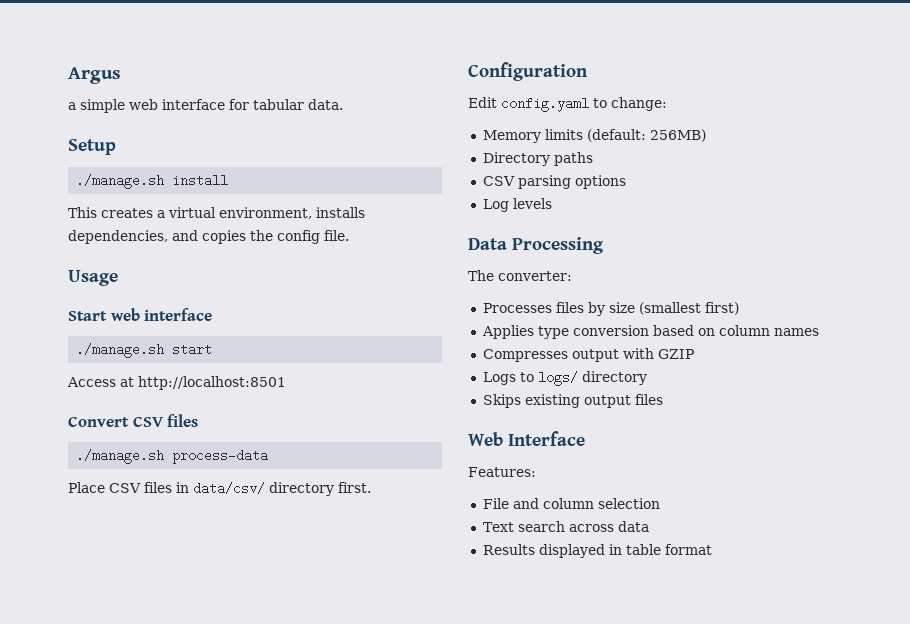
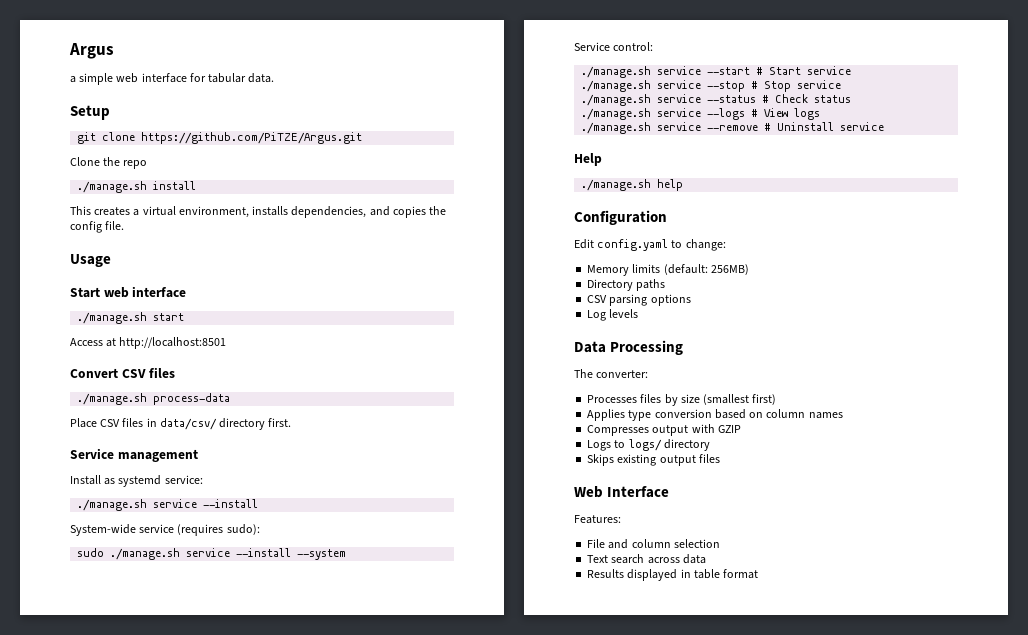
+ git clone https://github.com/PiTZE/Argus.git
+ Clone the repo
+ Service management
+ Install as systemd service:
+ ./manage.sh service --install
+ System-wide service (requires sudo):
+ sudo ./manage.sh service --install --system
+ Service control:
+ ./manage.sh service --start # Start service
+ ./manage.sh service --stop # Stop service
+ ./manage.sh service --status # Check status
+ ./manage.sh service --logs # View logs
+ ./manage.sh service --remove # Uninstall service
+ Help
+ ./manage.sh help

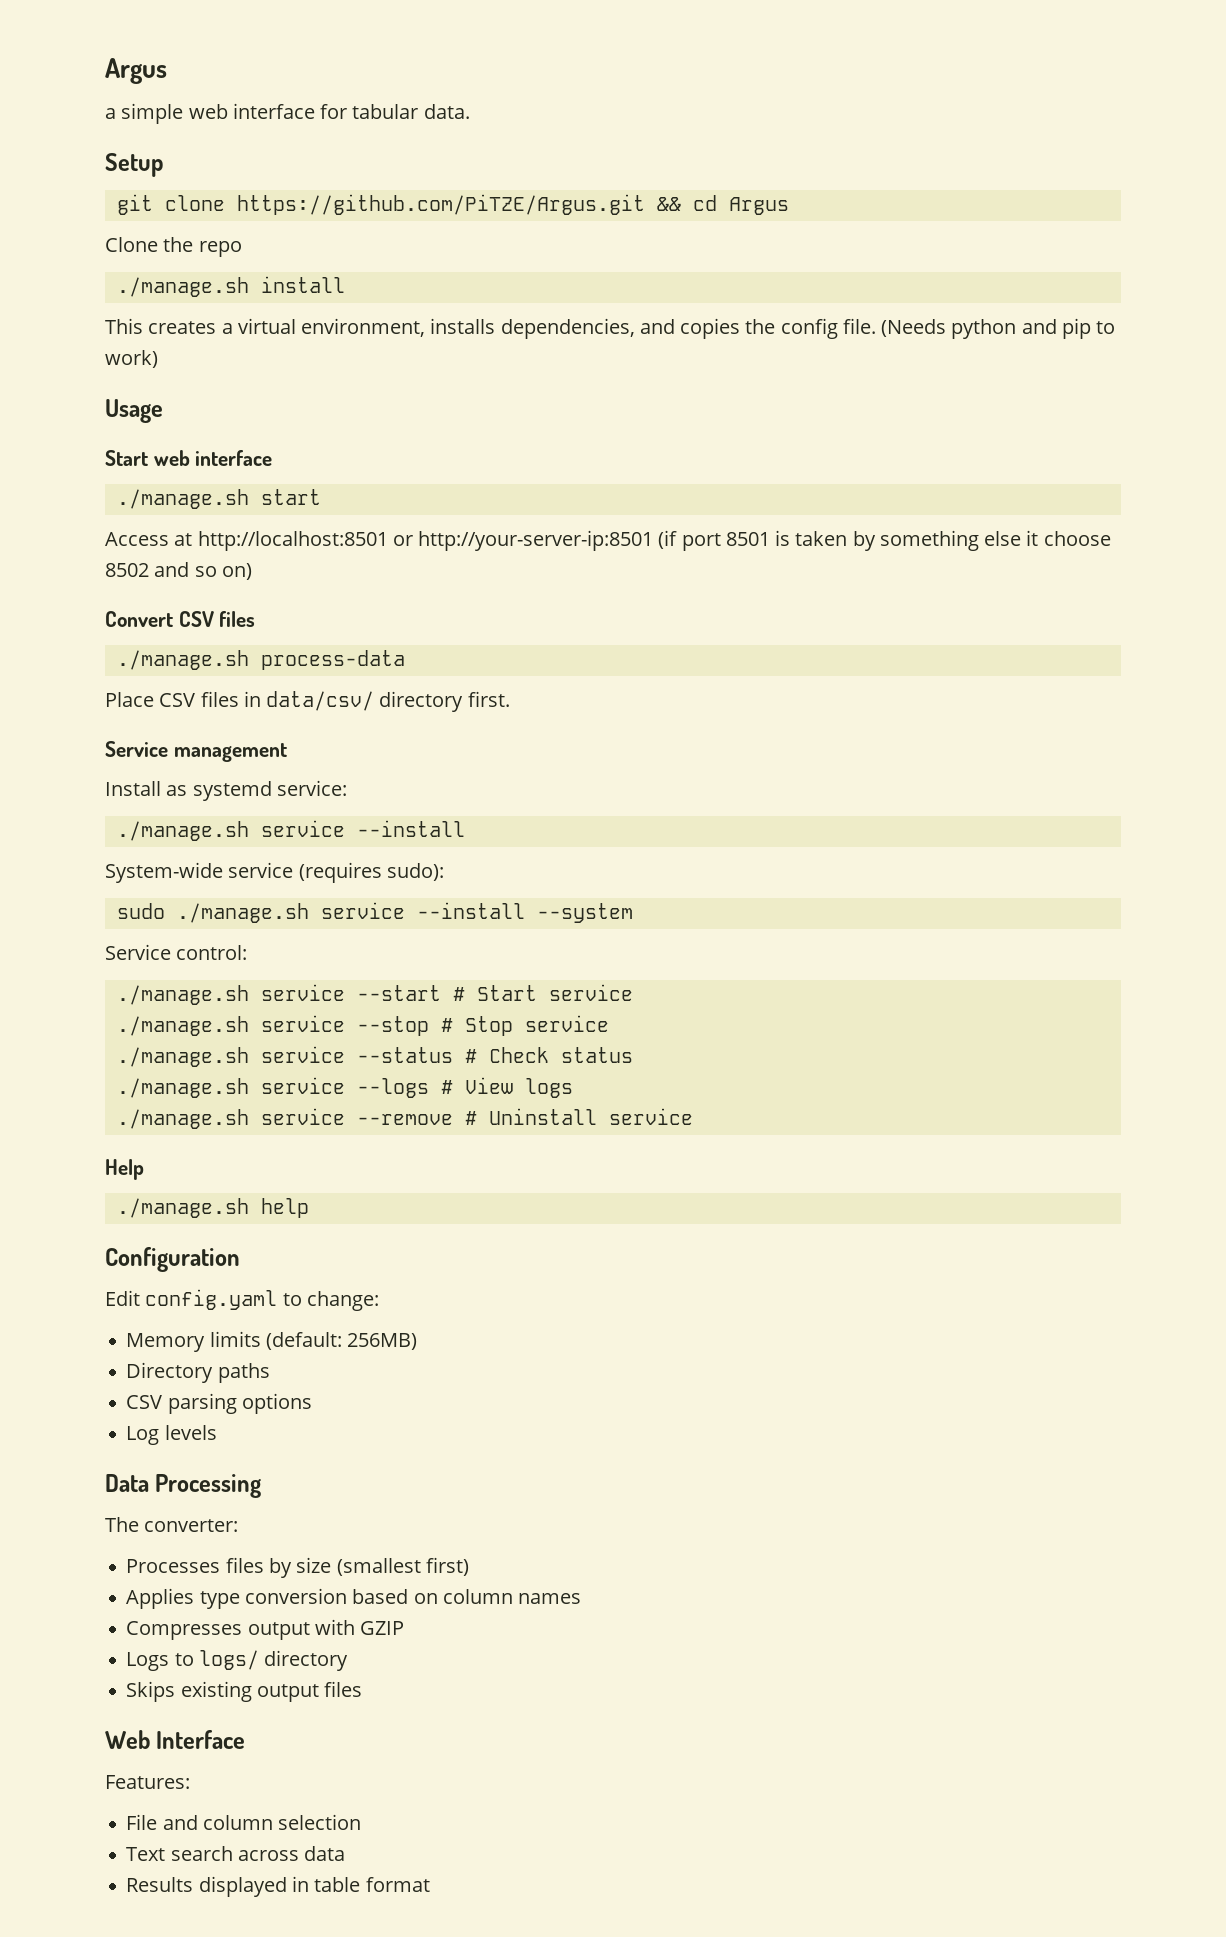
- git clone https://github.com/PiTZE/Argus.git
+ git clone https://github.com/PiTZE/Argus.git && cd Argus
+ (Needs python and pip to work)
- Access at http://localhost:8501
+ Access at http://localhost:8501 or http://your-server-ip:8501 (if port 8501 is taken by something else it choose 8502 and so on)

